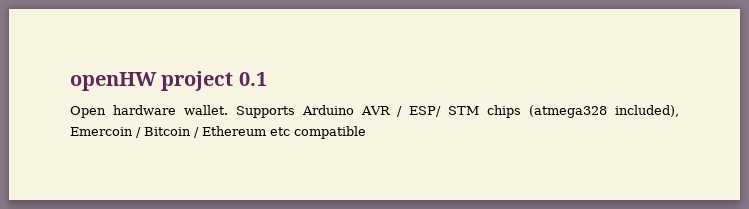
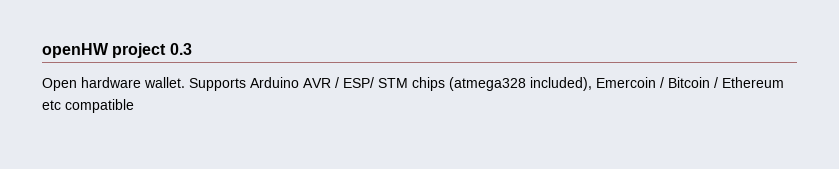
- openHW project 0.1
+ openHW project 0.3

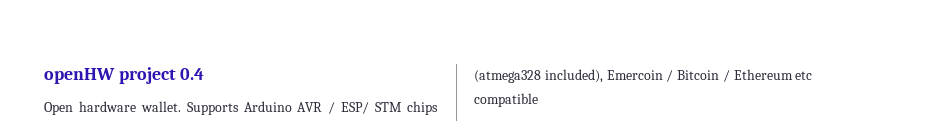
- openHW project 0.3
+ openHW project 0.4

